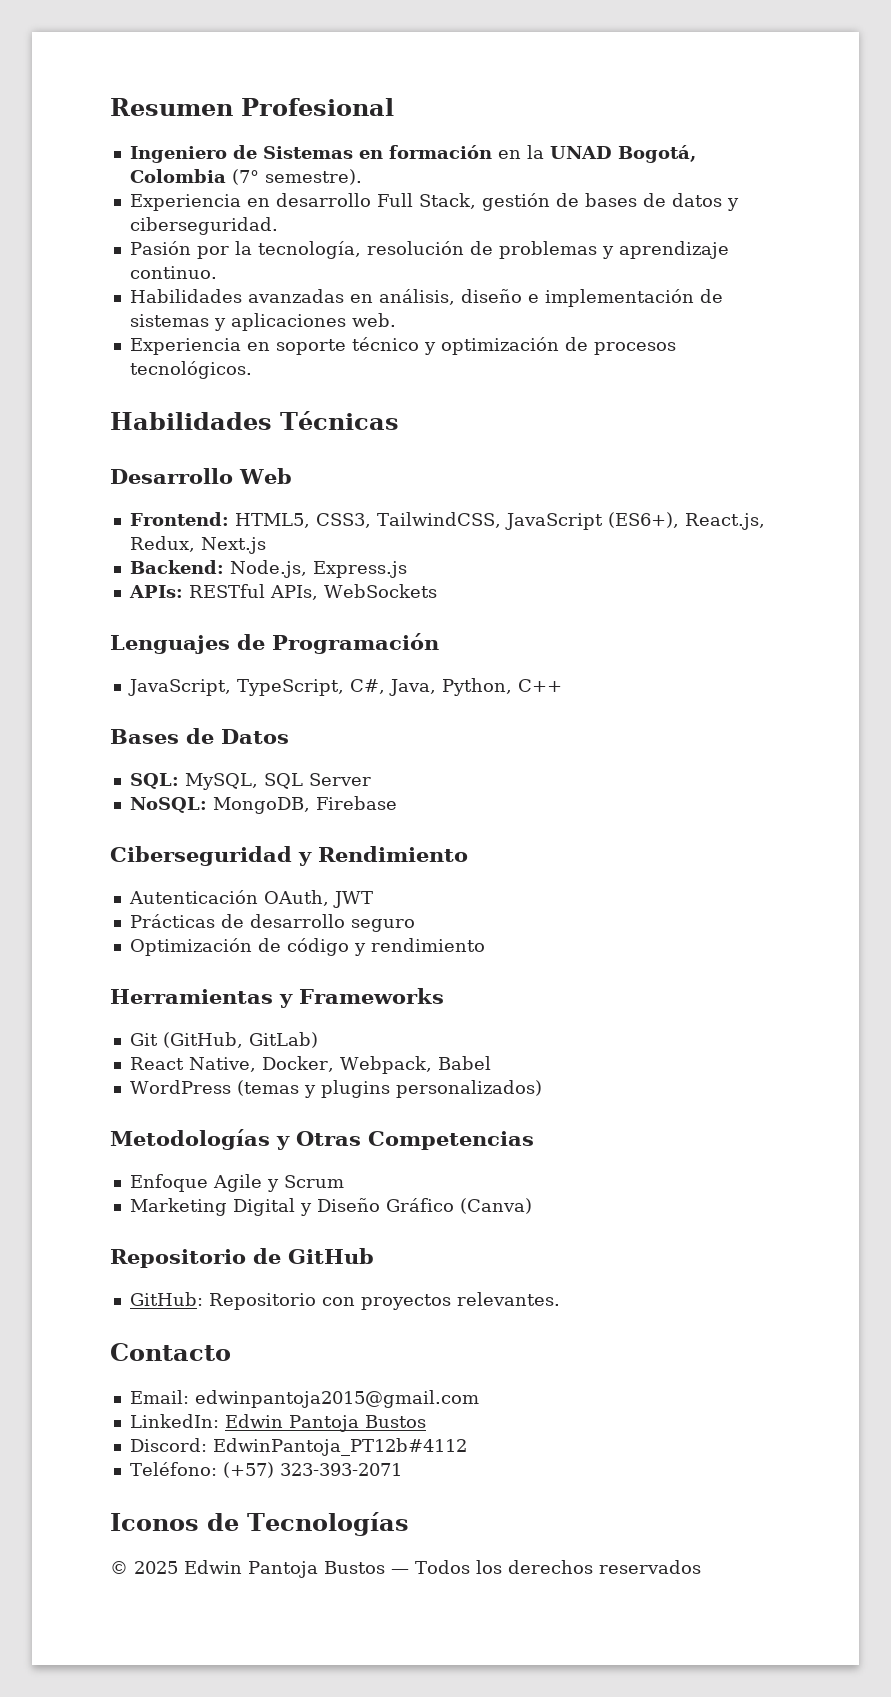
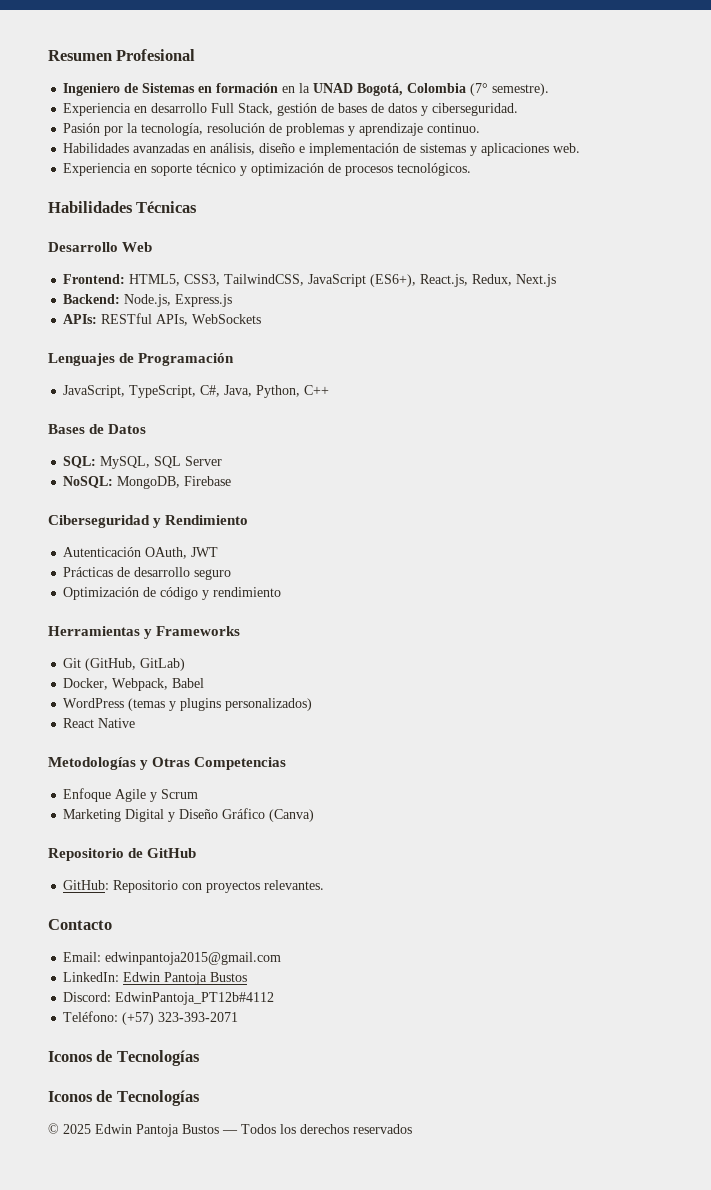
- React Native, Docker, Webpack, Babel
+ Docker, Webpack, Babel
+ React Native
  Teléfono: (+57) 323-393-2071
+ Iconos de Tecnologías

